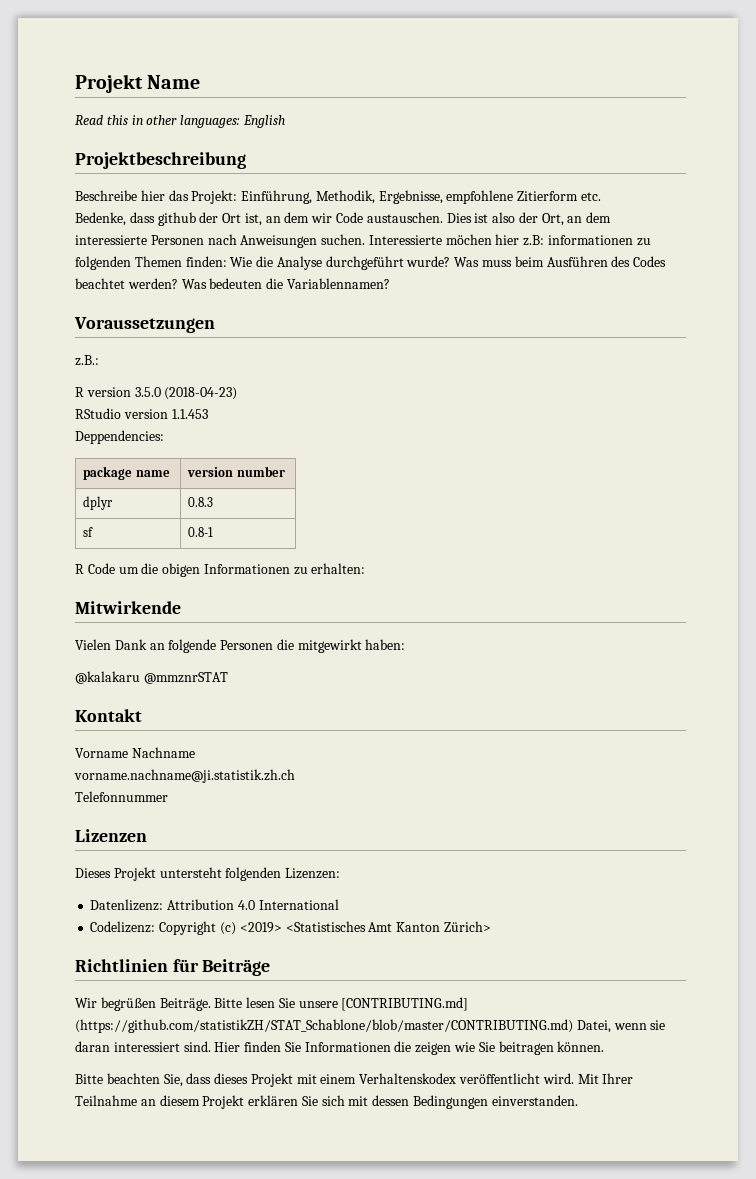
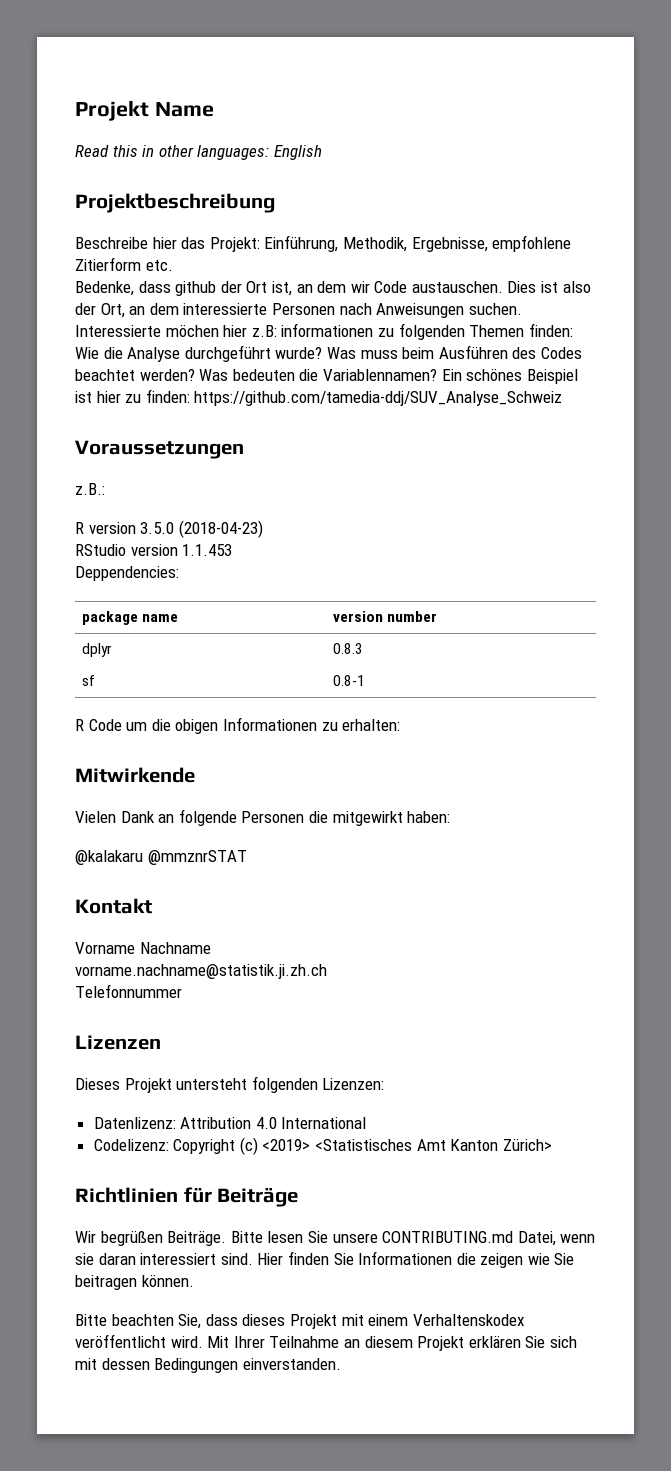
+ Ein schönes Beispiel ist hier zu finden: https://github.com/tamedia-ddj/SUV_Analyse_Schweiz
- vorname.nachname@ji.statistik.zh.ch
+ vorname.nachname@statistik.ji.zh.ch
- Bitte lesen Sie unsere [CONTRIBUTING.md] (https://github.com/statistikZH/STAT_Schablone/blob/master/CONTRIBUTING.md) Datei, wenn sie daran interessiert sind.
+ Bitte lesen Sie unsere CONTRIBUTING.md Datei, wenn sie daran interessiert sind.

